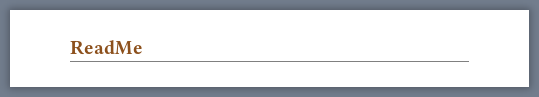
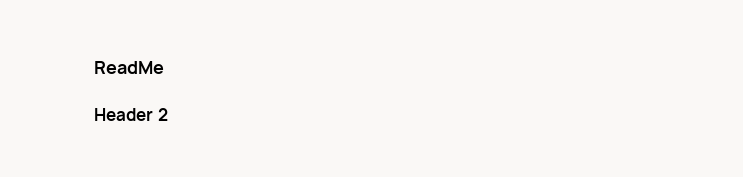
+ Header 2

